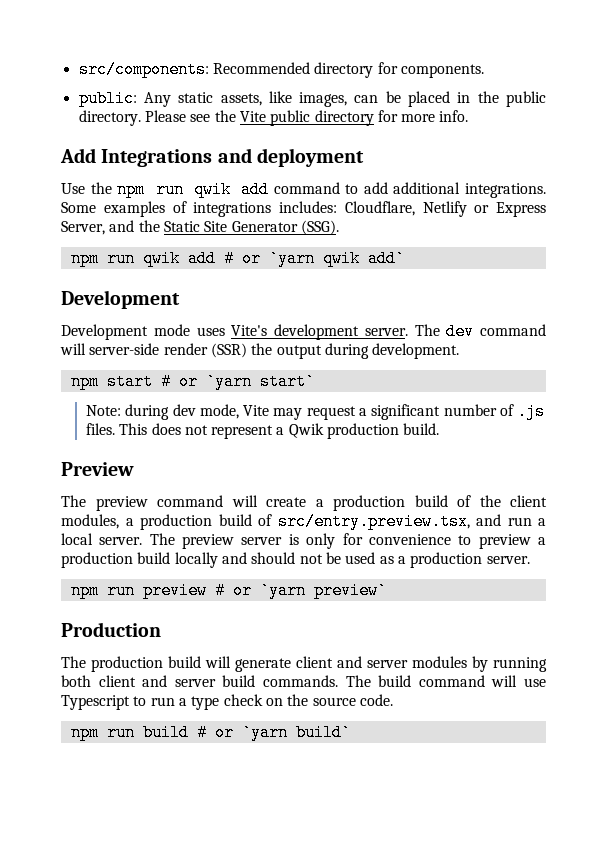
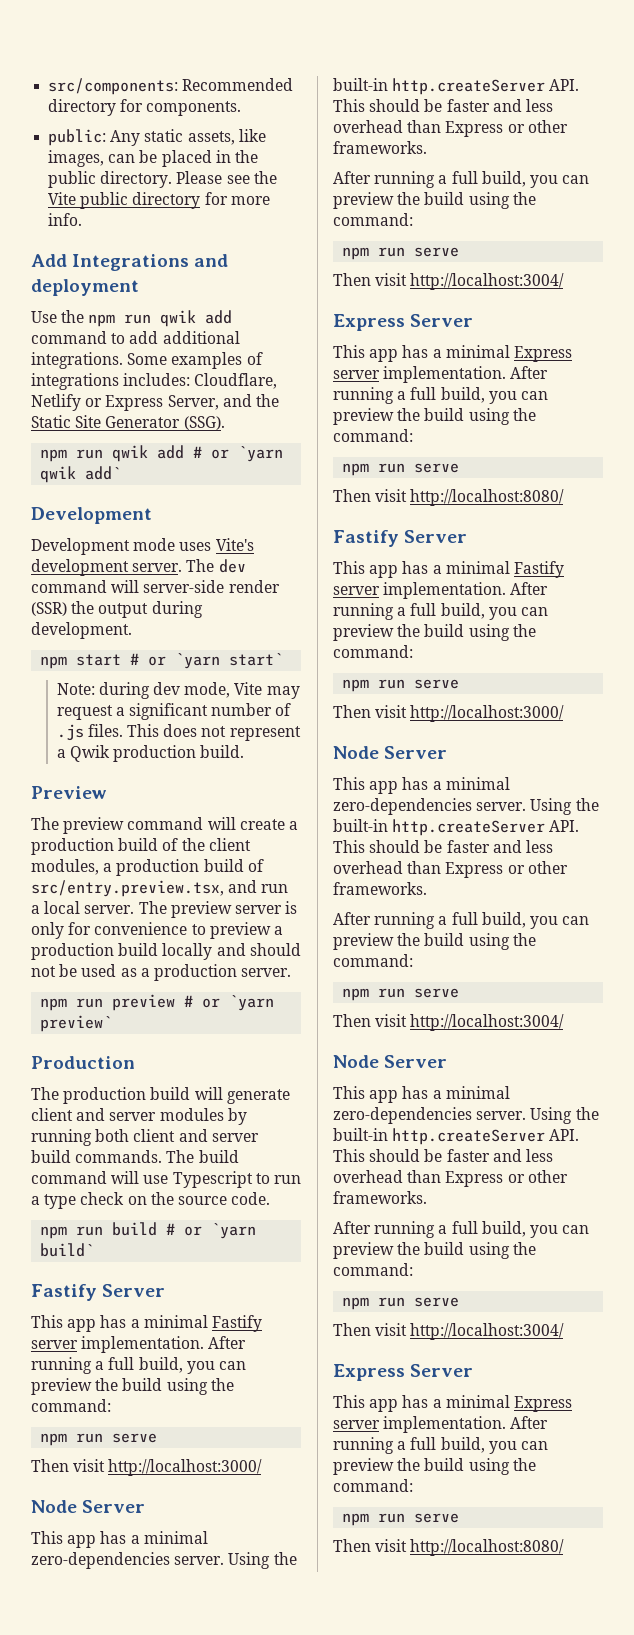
  npm run build # or `yarn build`
+ Fastify Server
+ This app has a minimal Fastify server implementation. After running a full build, you can preview the build using the command:
+ npm run serve
+ Then visit http://localhost:3000/
+ Node Server
+ This app has a minimal zero-dependencies server. Using the built-in http.createServer API. This should be faster and less overhead than Express or other frameworks.
+ After running a full build, you can preview the build using the command:
+ npm run serve
+ Then visit http://localhost:3004/
+ Express Server
+ This app has a minimal Express server implementation. After running a full build, you can preview the build using the command:
+ npm run serve
+ Then visit http://localhost:8080/
+ Fastify Server
+ This app has a minimal Fastify server implementation. After running a full build, you can preview the build using the command:
+ npm run serve
+ Then visit http://localhost:3000/
+ Node Server
+ This app has a minimal zero-dependencies server. Using the built-in http.createServer API. This should be faster and less overhead than Express or other frameworks.
+ After running a full build, you can preview the build using the command:
+ npm run serve
+ Then visit http://localhost:3004/
+ Node Server
+ This app has a minimal zero-dependencies server. Using the built-in http.createServer API. This should be faster and less overhead than Express or other frameworks.
+ After running a full build, you can preview the build using the command:
+ npm run serve
+ Then visit http://localhost:3004/
+ Express Server
+ This app has a minimal Express server implementation. After running a full build, you can preview the build using the command:
+ npm run serve
+ Then visit http://localhost:8080/

